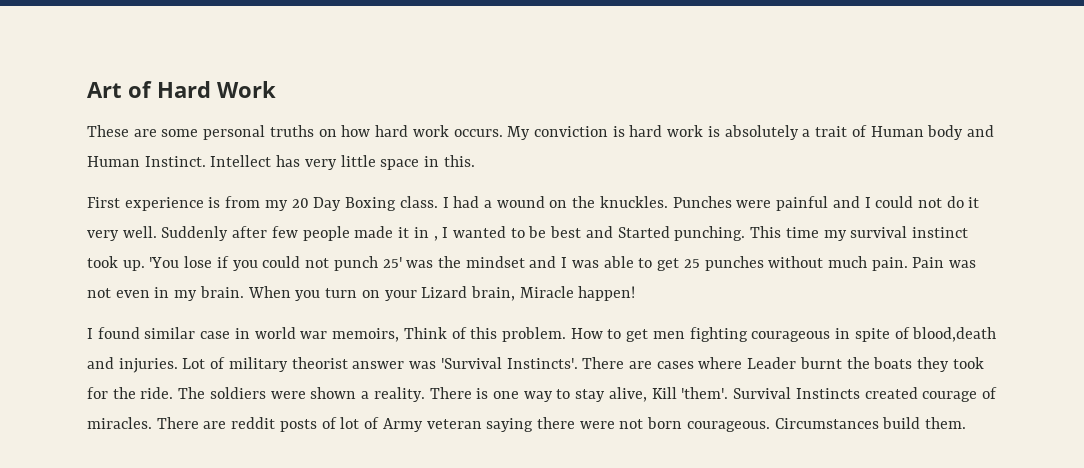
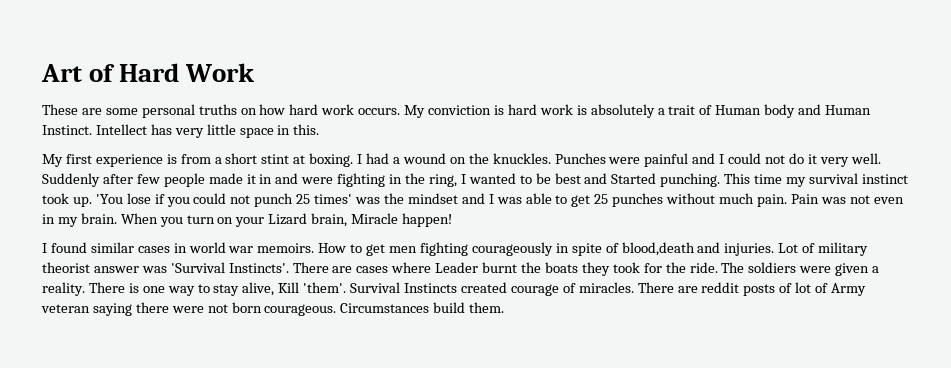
- First experience is from my 20 Day Boxing class.
+ My first experience is from a short stint at boxing.
- Suddenly after few people made it in , I wanted to be best and Started punching.
+ Suddenly after few people made it in and were fighting in the ring, I wanted to be best and Started punching.
- 'You lose if you could not punch 25' was the mindset and I was able to get 25 punches without much pain.
+ 'You lose if you could not punch 25 times' was the mindset and I was able to get 25 punches without much pain.
- I found similar case in world war memoirs, Think of this problem.
+ I found similar cases in world war memoirs.
- How to get men fighting courageous in spite of blood,death and injuries.
+ How to get men fighting courageously in spite of blood,death and injuries.
- The soldiers were shown a reality.
+ The soldiers were given a reality.

